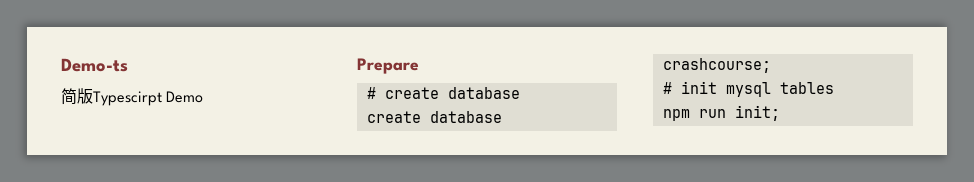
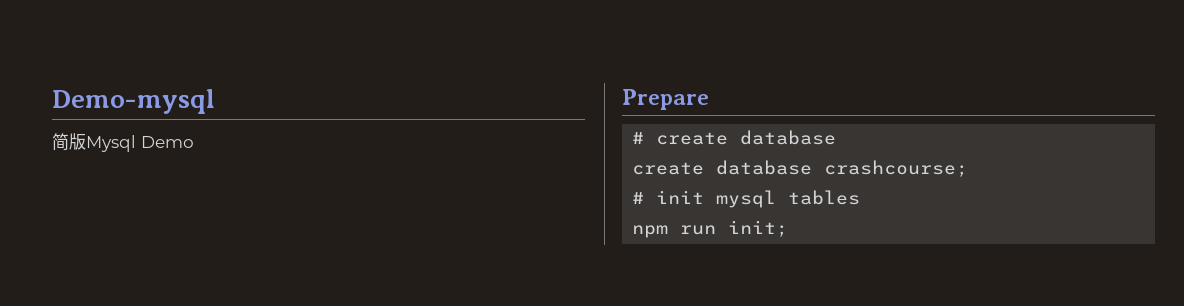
- Demo-ts
+ Demo-mysql
- 简版Typescirpt Demo
+ 简版Mysql Demo

